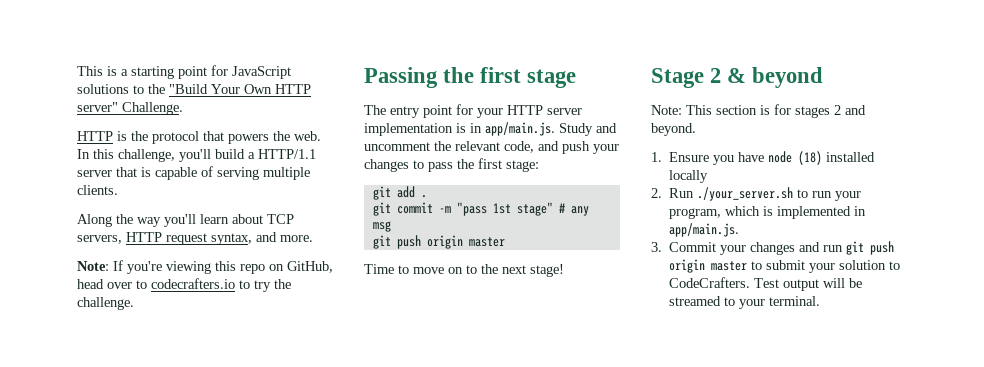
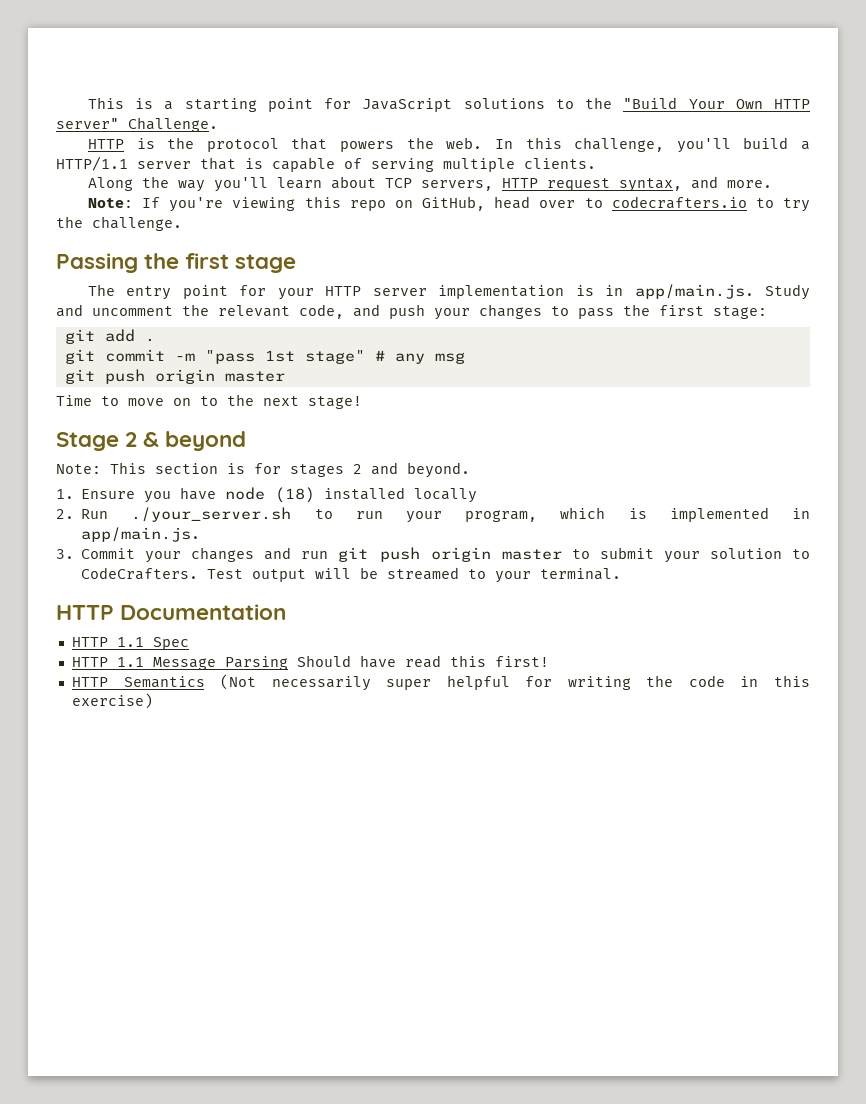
+ HTTP Documentation
+ HTTP 1.1 Spec
+ HTTP 1.1 Message Parsing Should have read this first!
+ HTTP Semantics (Not necessarily super helpful for writing the code in this exercise)

